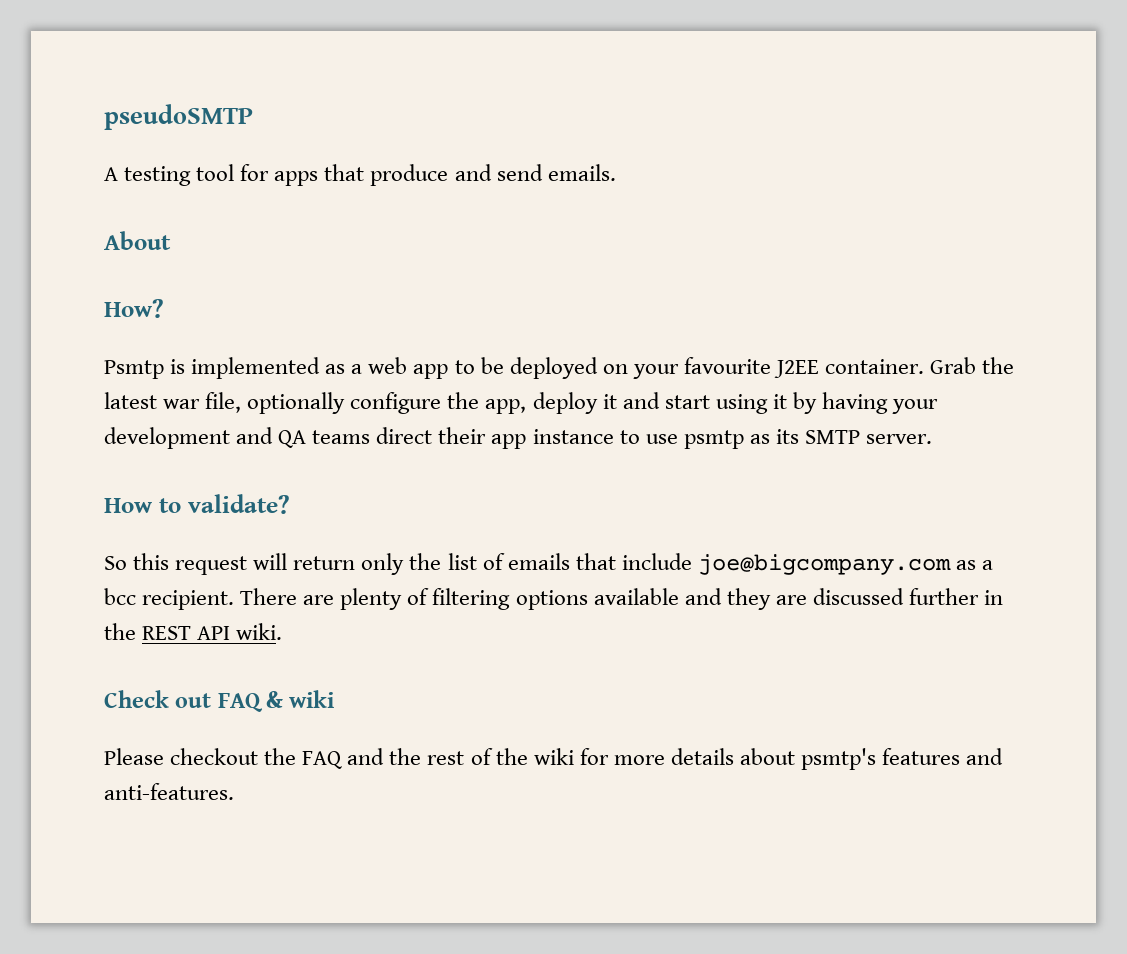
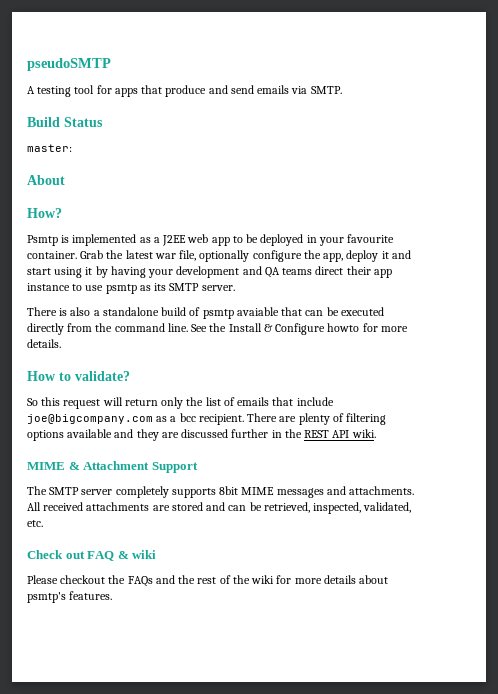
- A testing tool for apps that produce and send emails.
+ A testing tool for apps that produce and send emails via SMTP.
+ Build Status
+ master:
- Psmtp is implemented as a web app to be deployed on your favourite J2EE container.
+ Psmtp is implemented as a J2EE web app to be deployed in your favourite container.
+ There is also a standalone build of psmtp avaiable that can be executed directly from the command line. See the Install & Configure howto for more details.
+ MIME & Attachment Support
+ The SMTP server completely supports 8bit MIME messages and attachments. All received attachments are stored and can be retrieved, inspected, validated, etc.
- Please checkout the FAQ and the rest of the wiki for more details about psmtp's features and anti-features.
+ Please checkout the FAQs and the rest of the wiki for more details about psmtp's features.

